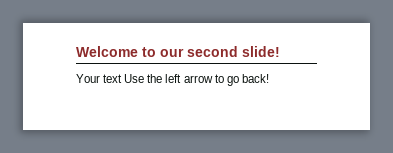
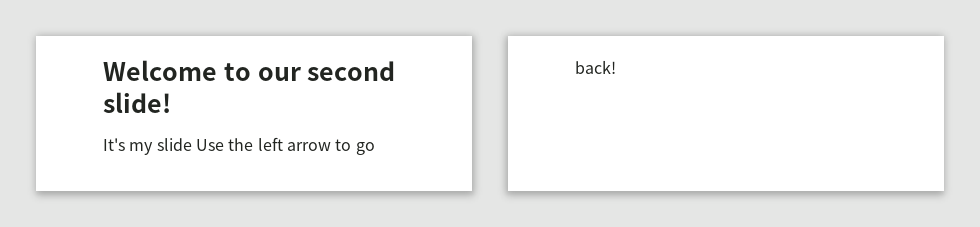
- Your text Use the left arrow to go back!
+ It's my slide Use the left arrow to go back!

